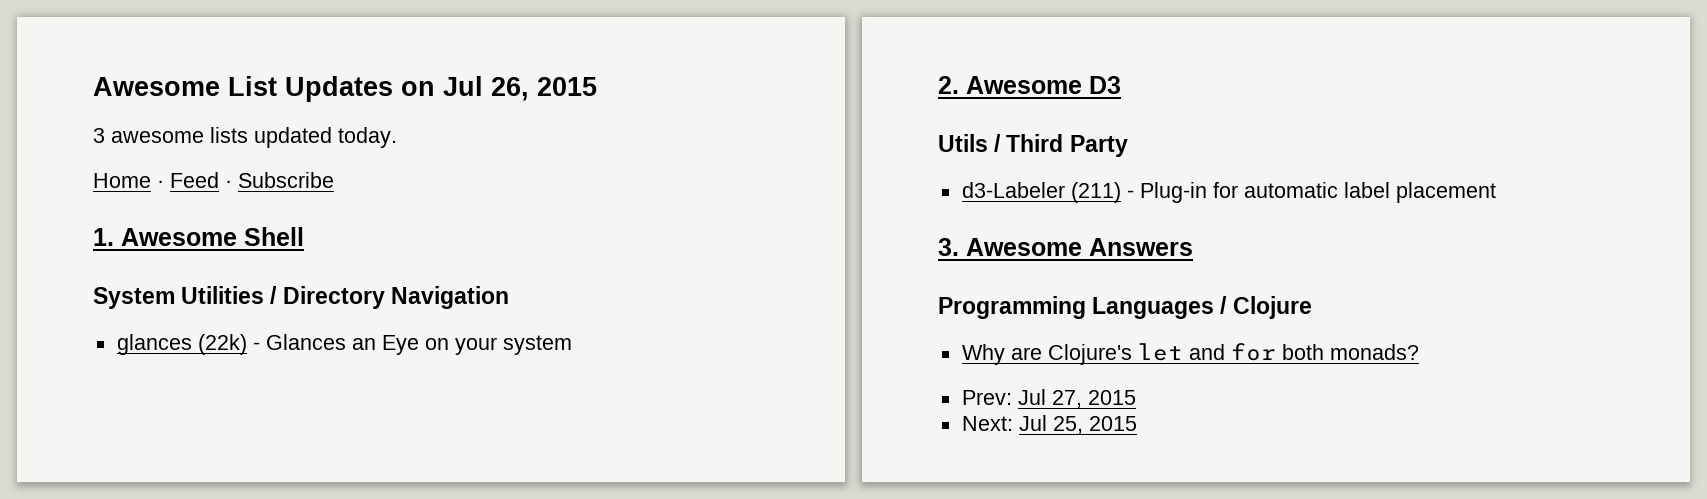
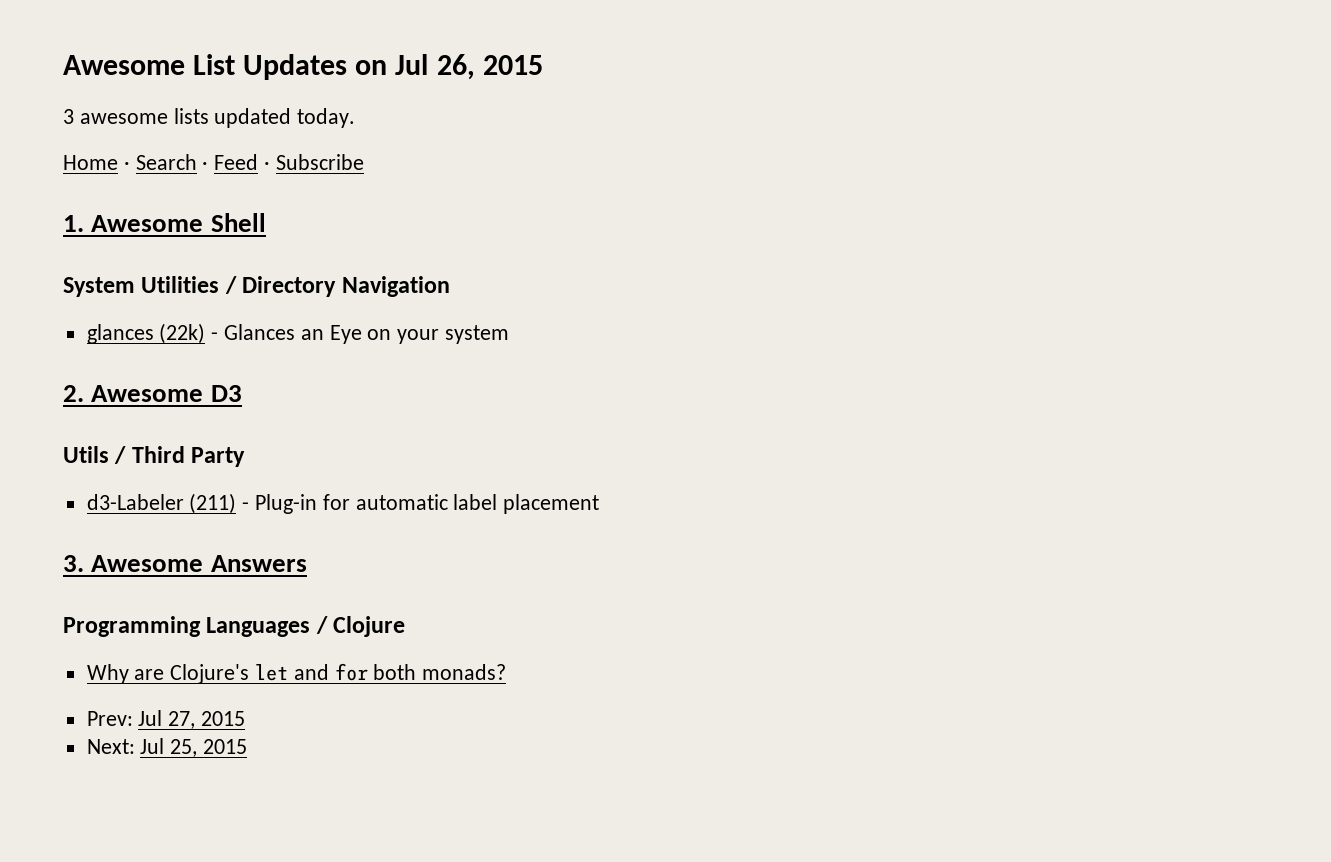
- Home · Feed · Subscribe
+ Home · Search · Feed · Subscribe

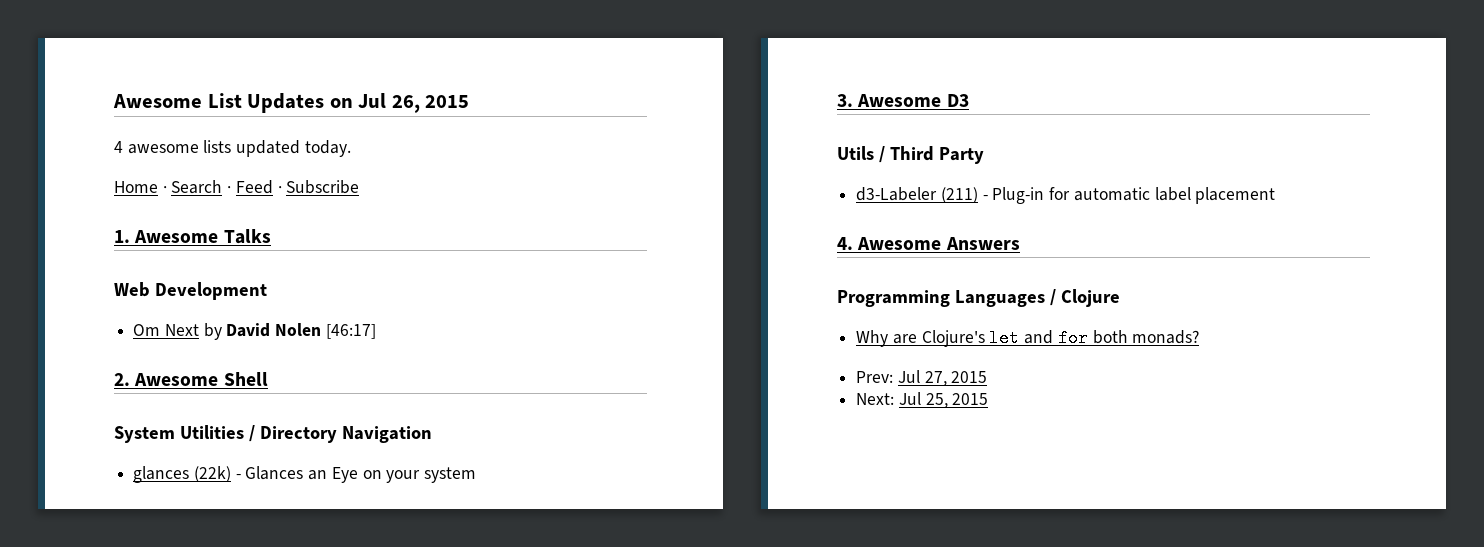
- 3 awesome lists updated today.
+ 4 awesome lists updated today.
- 1. Awesome Shell
+ 1. Awesome Talks
+ Web Development
+ Om Next by David Nolen [46:17]
+ 2. Awesome Shell
- 2. Awesome D3
+ 3. Awesome D3
- 3. Awesome Answers
+ 4. Awesome Answers

